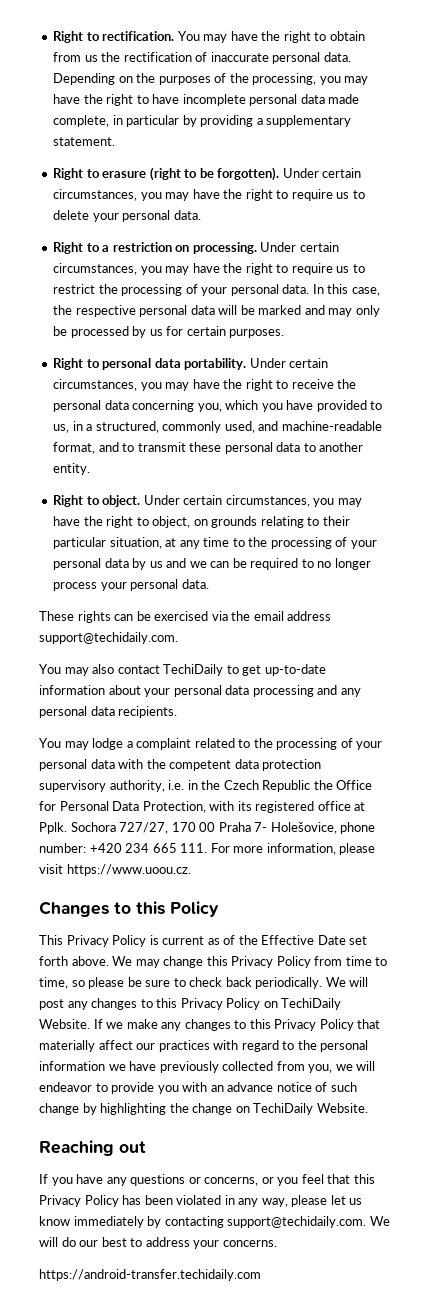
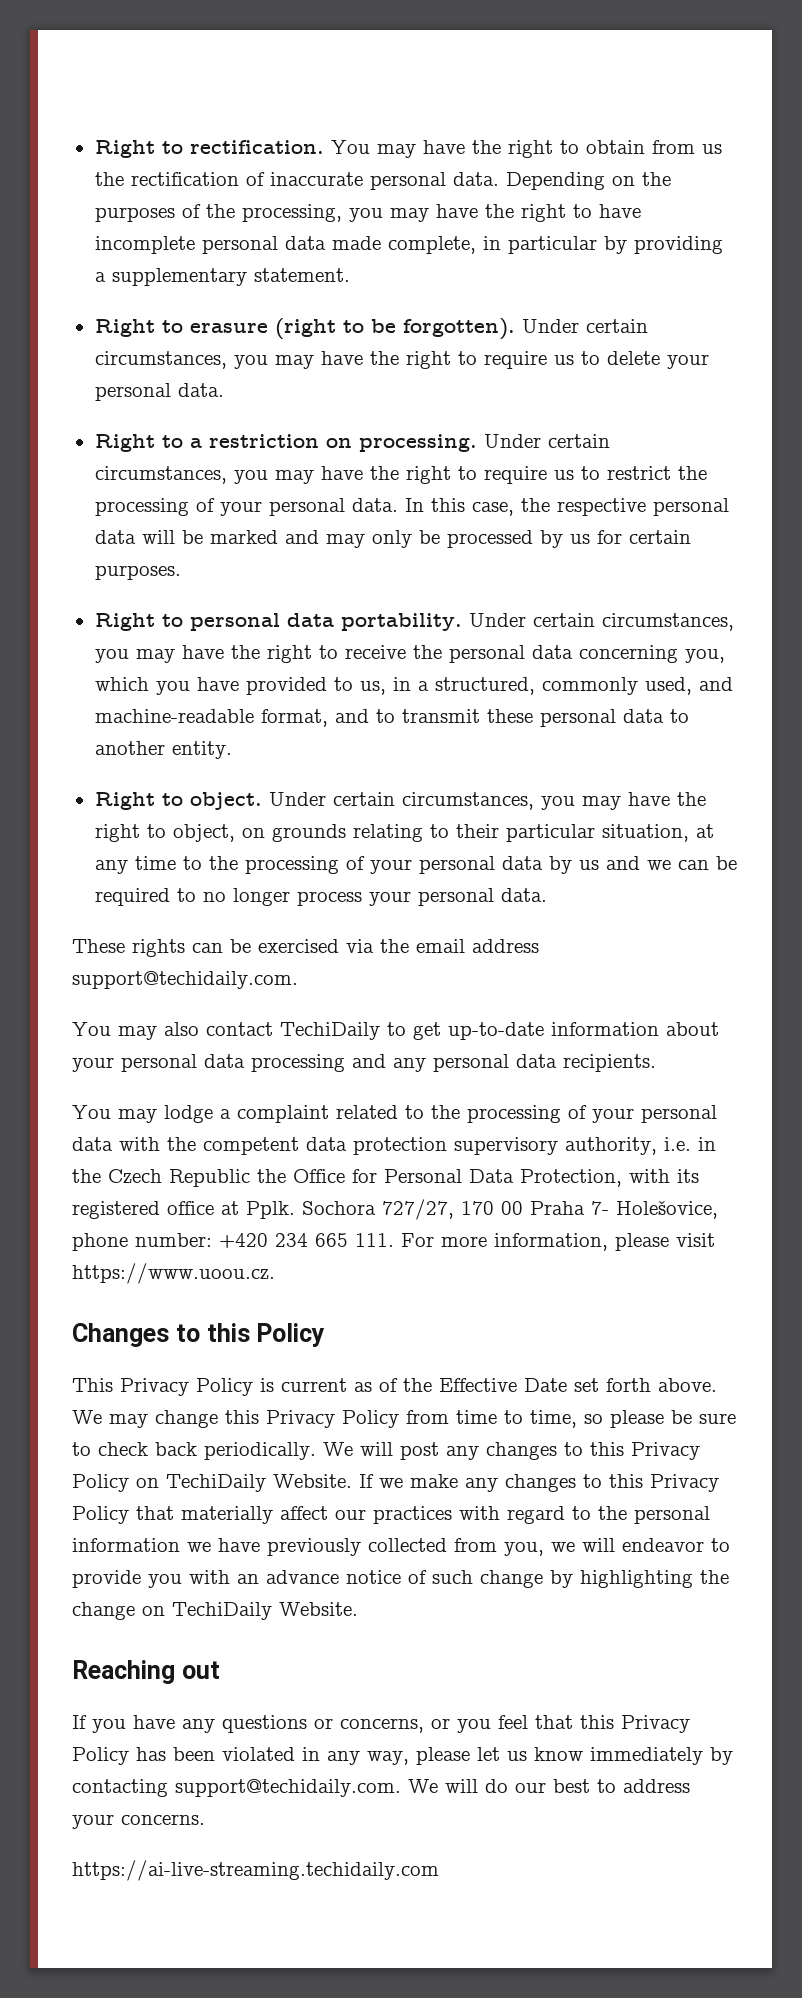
- https://android-transfer.techidaily.com
+ https://ai-live-streaming.techidaily.com

